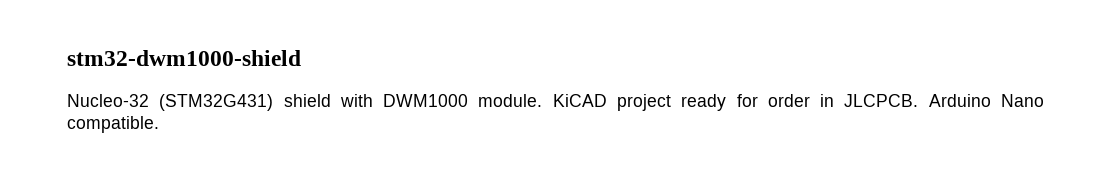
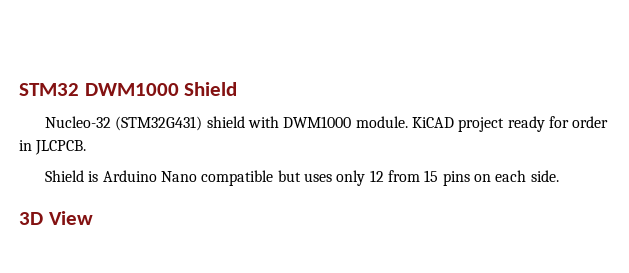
- stm32-dwm1000-shield
+ STM32 DWM1000 Shield
- KiCAD project ready for order in JLCPCB. Arduino Nano compatible.
+ KiCAD project ready for order in JLCPCB.
+ Shield is Arduino Nano compatible but uses only 12 from 15 pins on each side.
+ 3D View

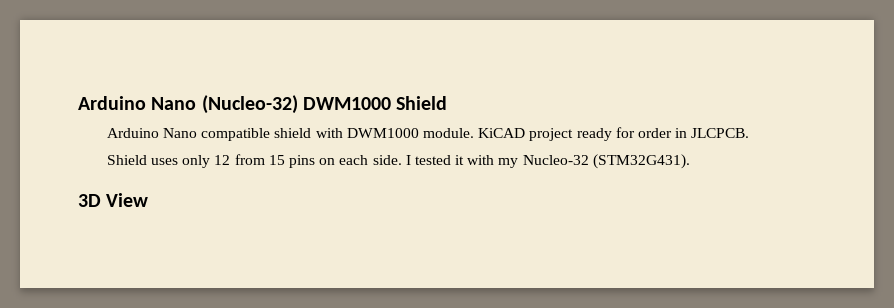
- STM32 DWM1000 Shield
+ Arduino Nano (Nucleo-32) DWM1000 Shield
- Nucleo-32 (STM32G431) shield with DWM1000 module.
+ Arduino Nano compatible shield with DWM1000 module.
- Shield is Arduino Nano compatible but uses only 12 from 15 pins on each side.
+ Shield uses only 12 from 15 pins on each side. I tested it with my Nucleo-32 (STM32G431).

